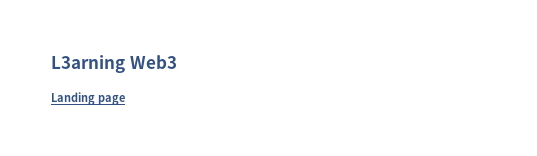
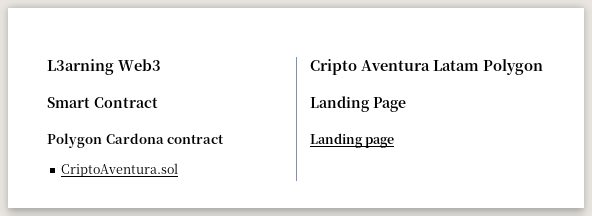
+ Smart Contract
+ Polygon Cardona contract
+ CriptoAventura.sol
+ Cripto Aventura Latam Polygon
+ Landing Page

